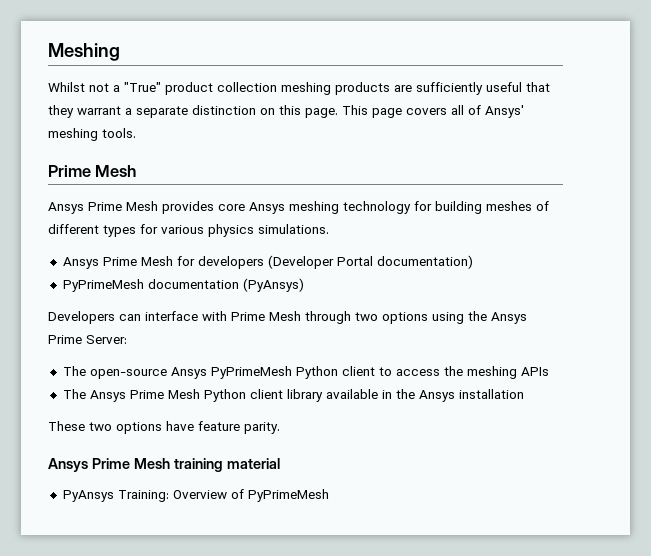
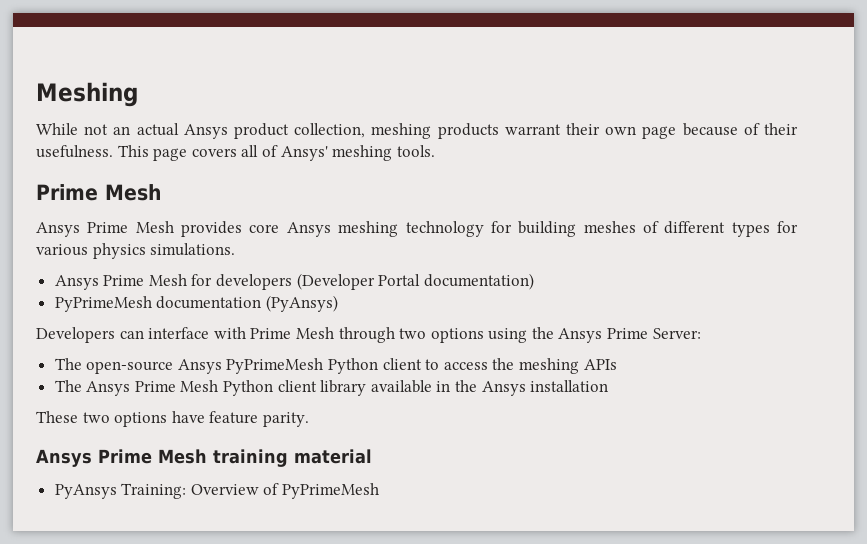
- Whilst not a "True" product collection meshing products are sufficiently useful that they warrant a separate distinction on this page.
+ While not an actual Ansys product collection, meshing products warrant their own page because of their usefulness.

